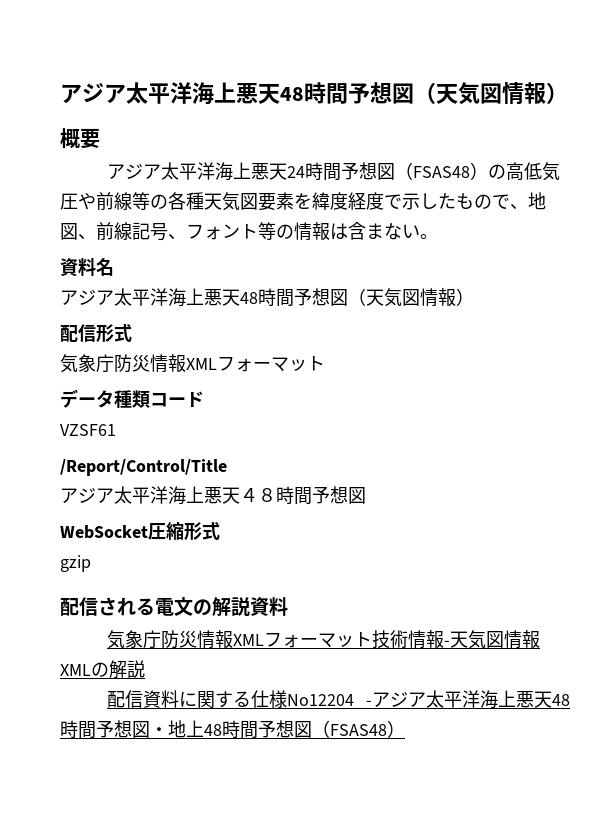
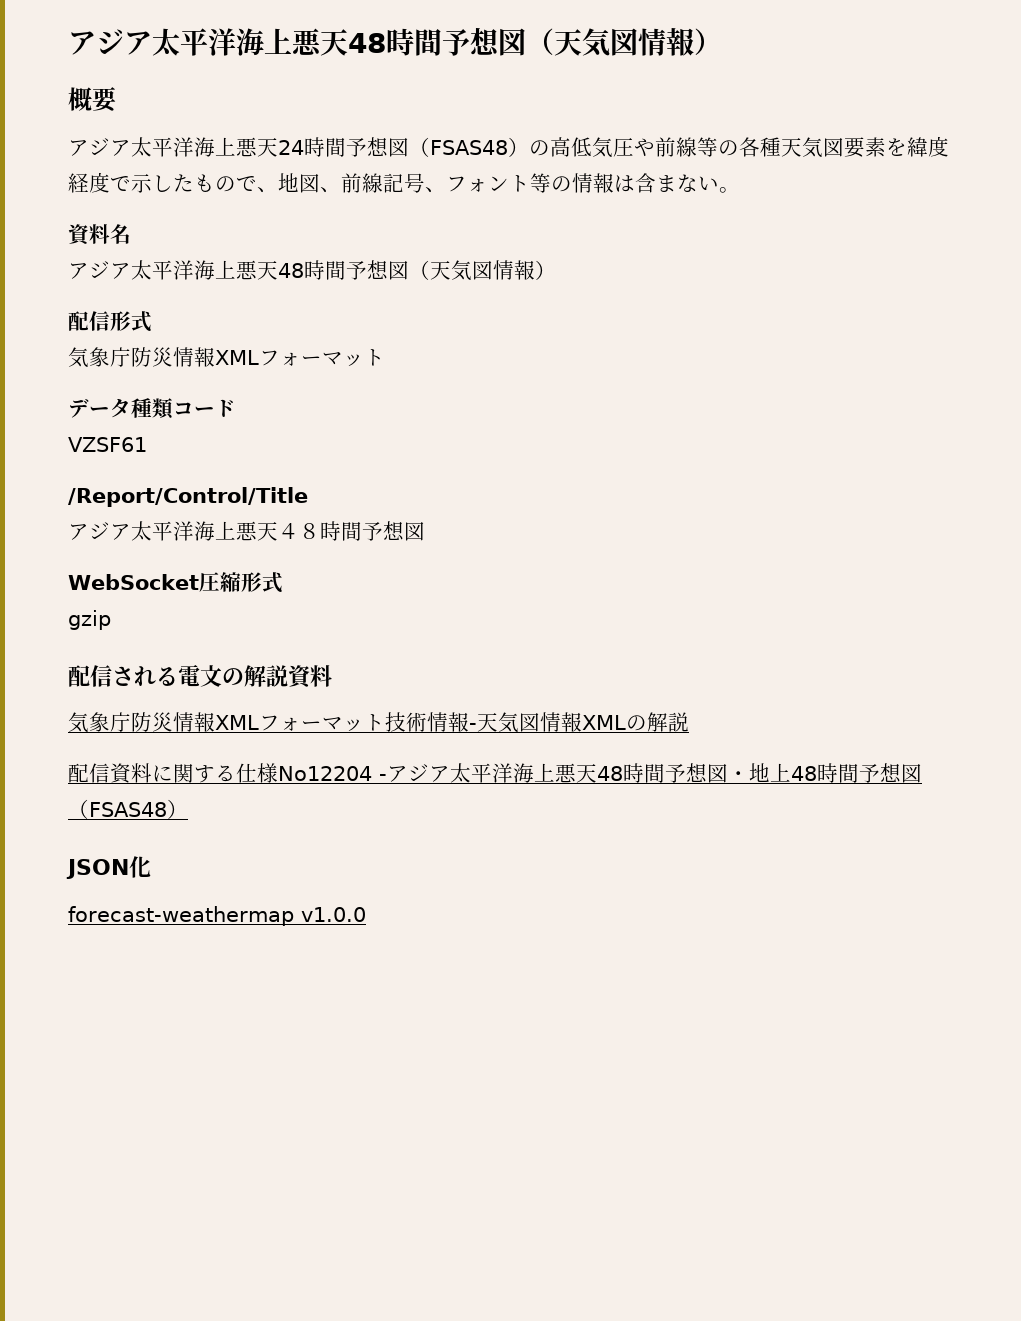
+ JSON化
+ forecast-weathermap v1.0.0

